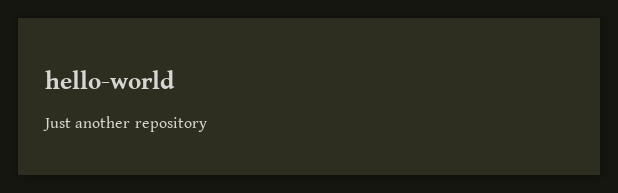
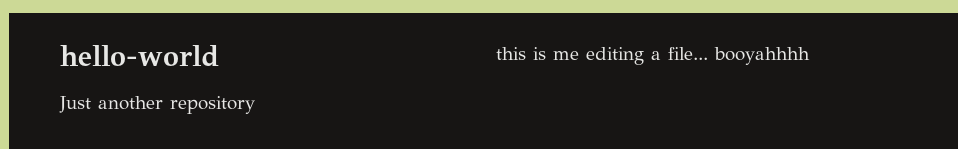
+ this is me editing a file... booyahhhh

